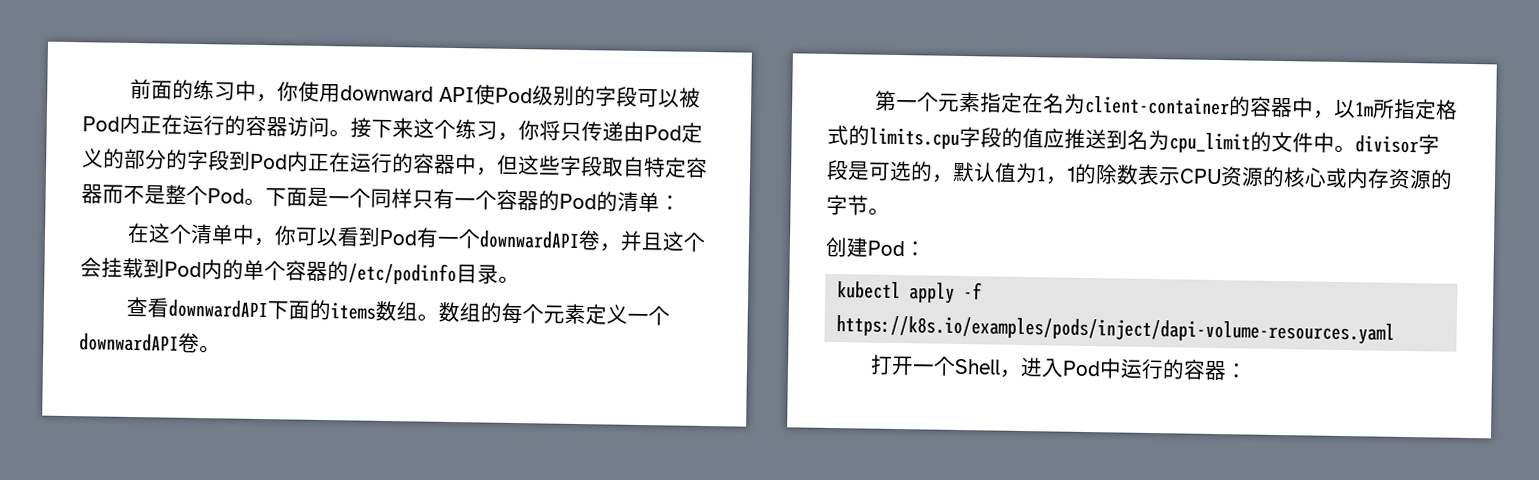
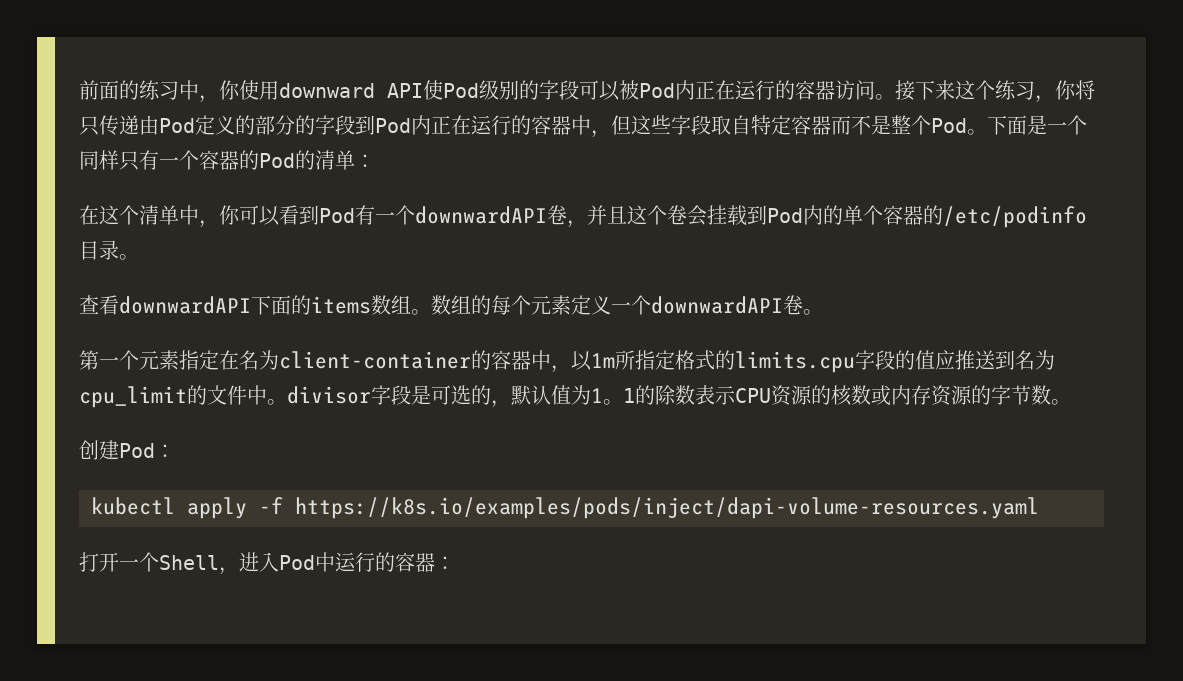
- 在这个清单中，你可以看到Pod有一个downwardAPI卷，并且这个会挂载到Pod内的单个容器的/etc/podinfo目录。
+ 在这个清单中，你可以看到Pod有一个downwardAPI卷，并且这个卷会挂载到Pod内的单个容器的/etc/podinfo目录。
- 第一个元素指定在名为client-container的容器中，以1m所指定格式的limits.cpu字段的值应推送到名为cpu_limit的文件中。divisor字段是可选的，默认值为1，1的除数表示CPU资源的核心或内存资源的字节。
+ 第一个元素指定在名为client-container的容器中，以1m所指定格式的limits.cpu字段的值应推送到名为cpu_limit的文件中。divisor字段是可选的，默认值为1。1的除数表示CPU资源的核数或内存资源的字节数。

